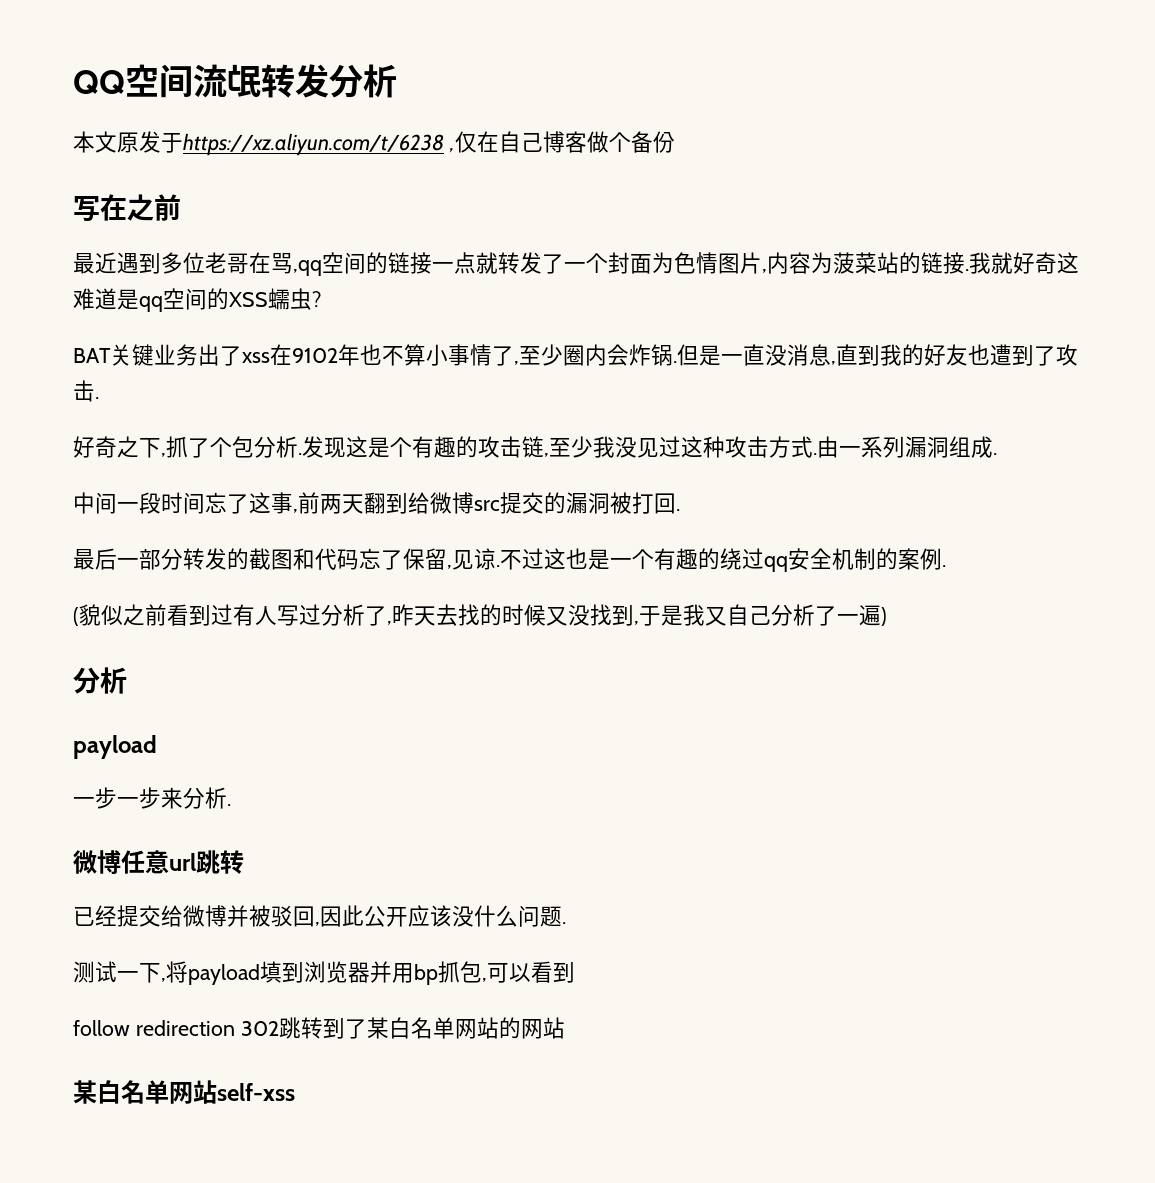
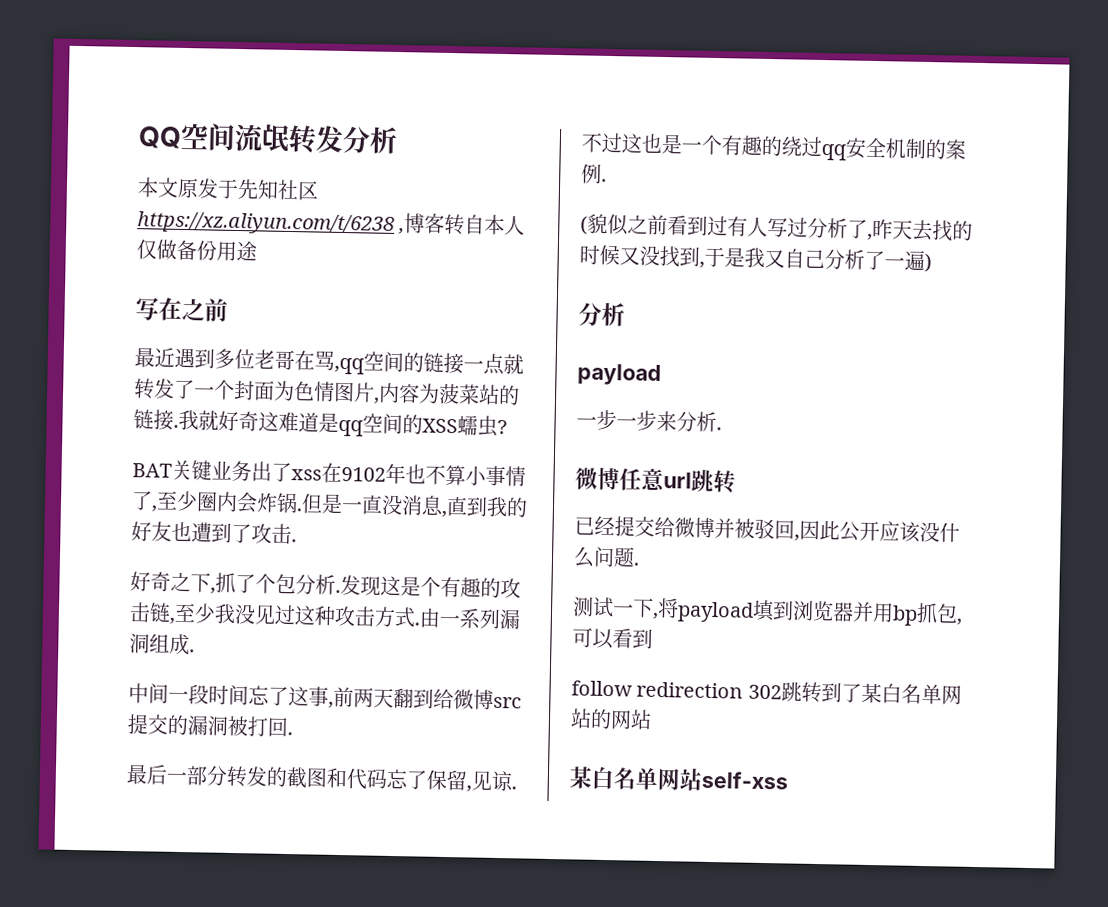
- 本文原发于https://xz.aliyun.com/t/6238 ,仅在自己博客做个备份
+ 本文原发于先知社区https://xz.aliyun.com/t/6238 ,博客转自本人仅做备份用途

